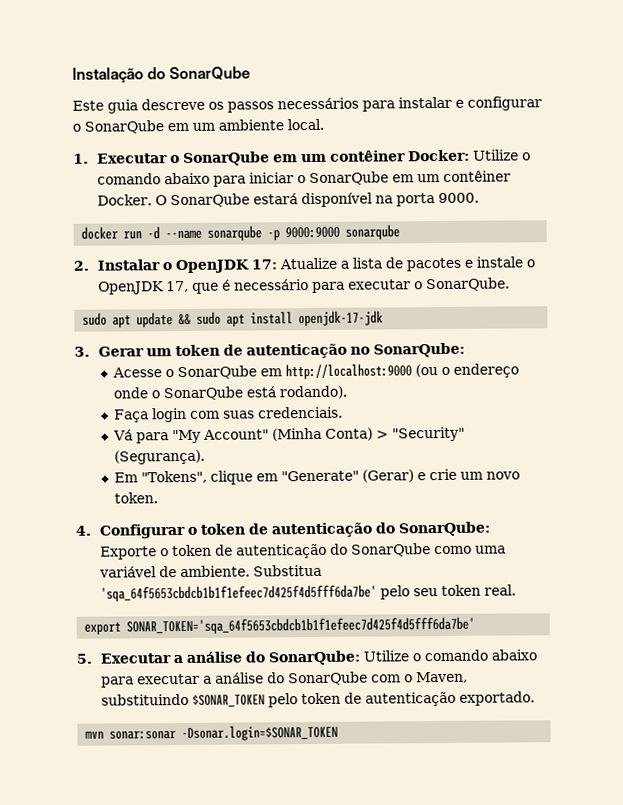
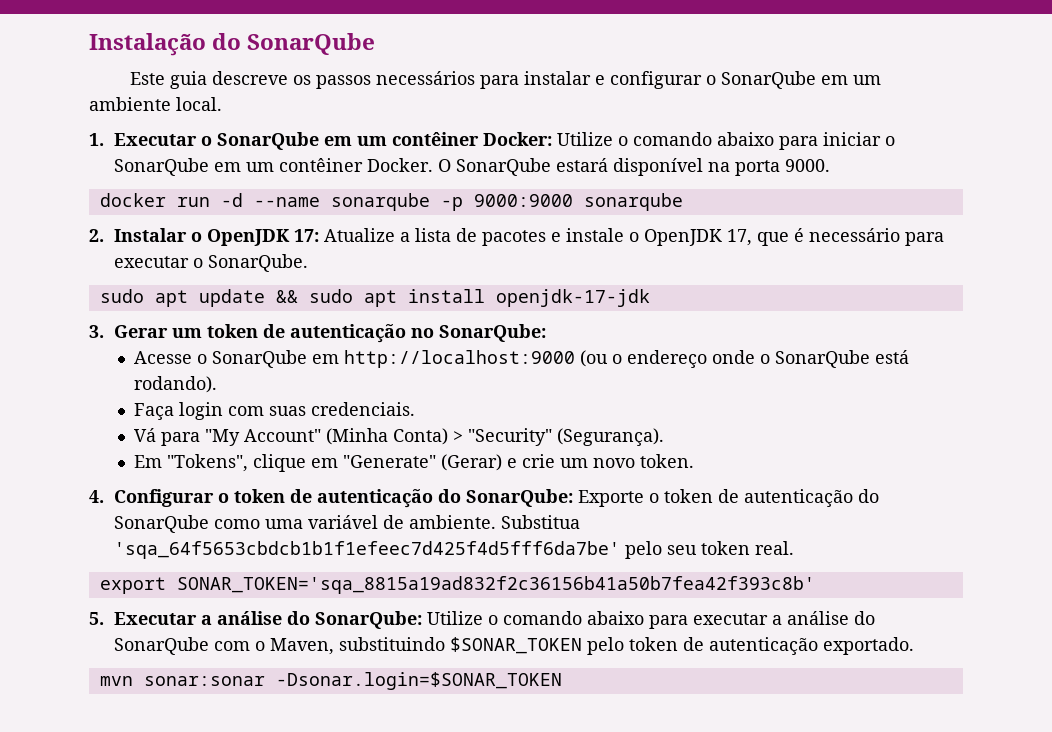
- export SONAR_TOKEN='sqa_64f5653cbdcb1b1f1efeec7d425f4d5fff6da7be'
+ export SONAR_TOKEN='sqa_8815a19ad832f2c36156b41a50b7fea42f393c8b'

